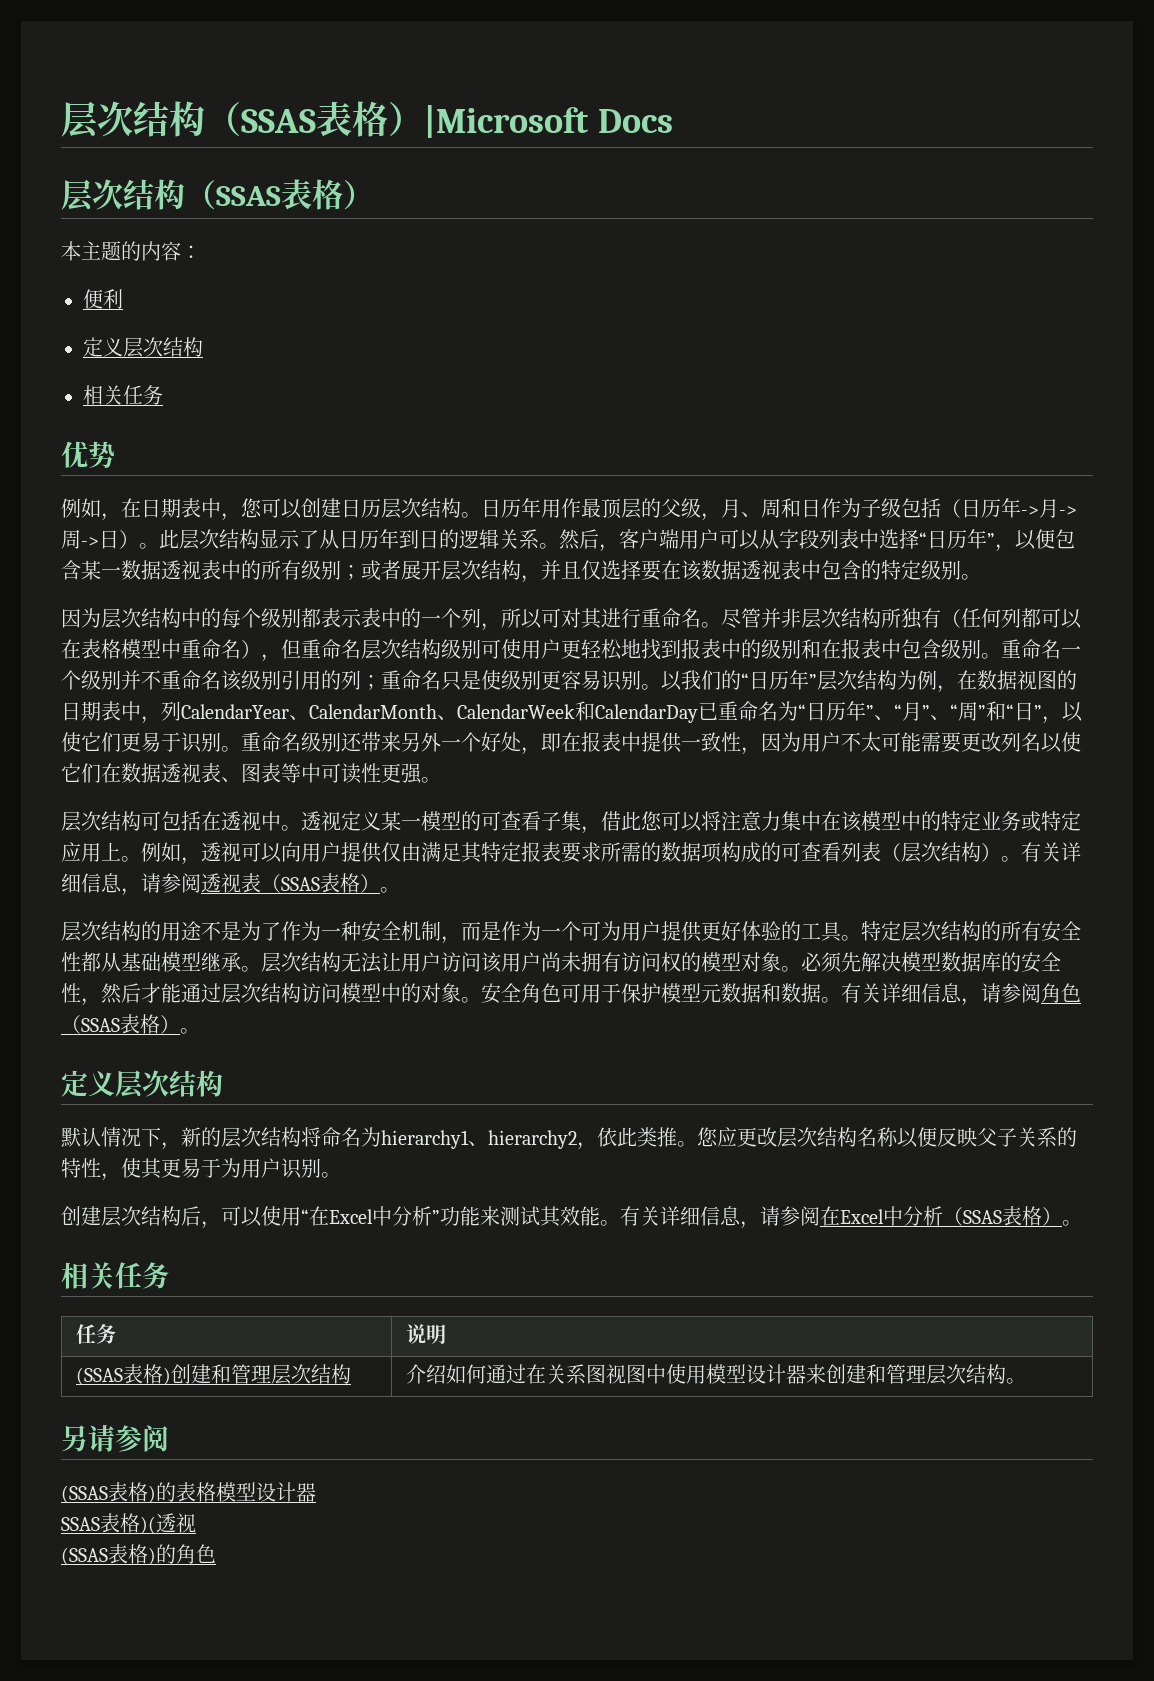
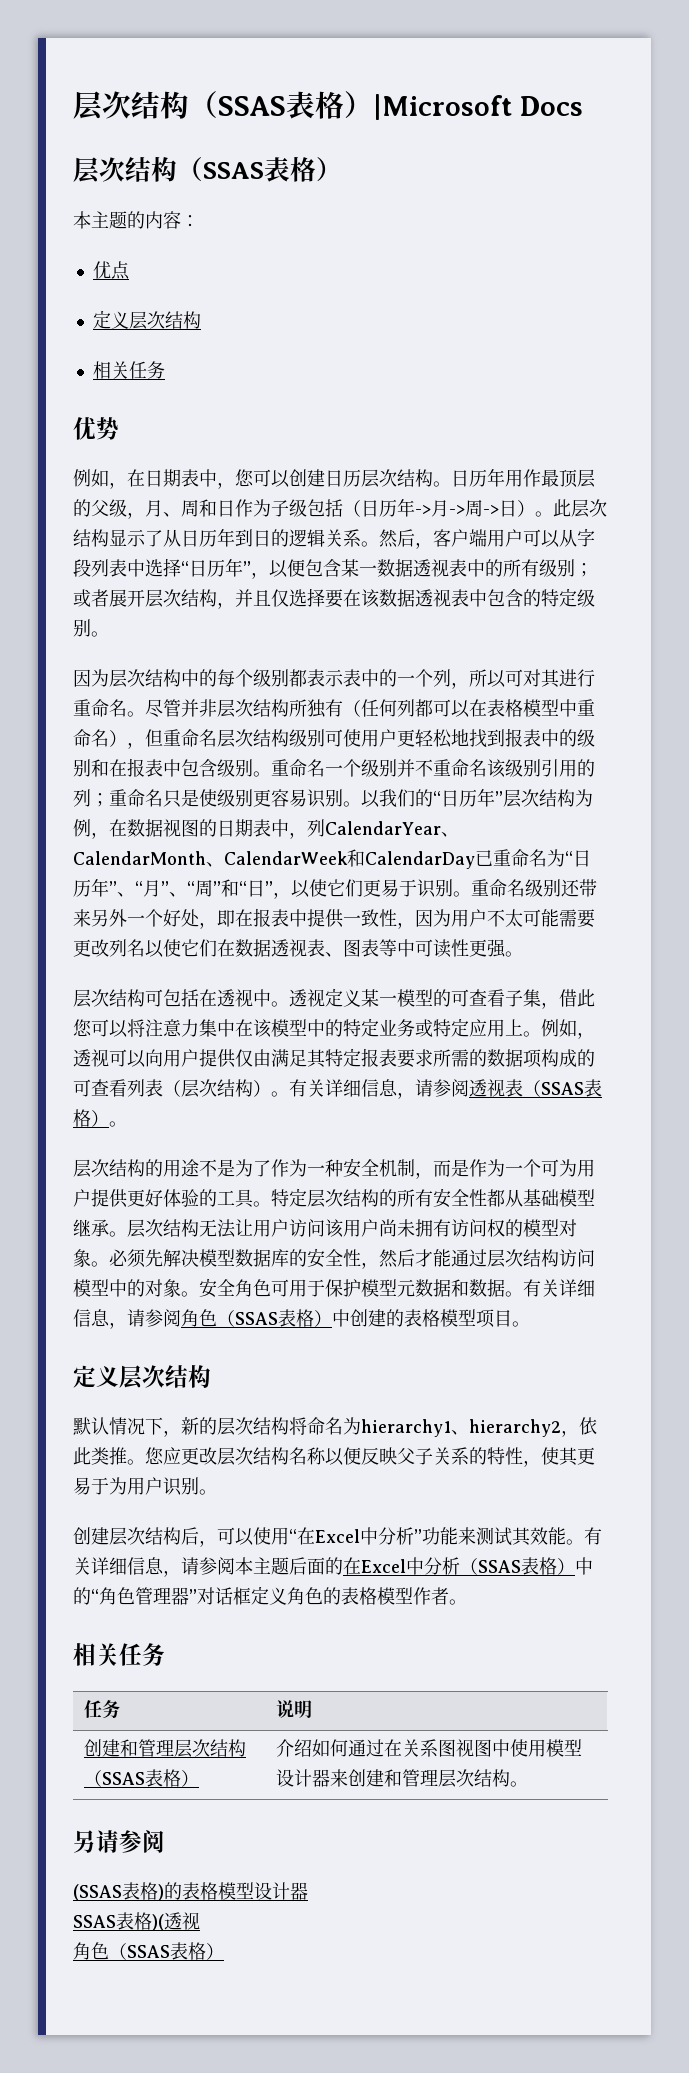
- 便利
+ 优点
- 有关详细信息，请参阅角色（SSAS表格）。
+ 有关详细信息，请参阅角色（SSAS表格）中创建的表格模型项目。
- 有关详细信息，请参阅在Excel中分析（SSAS表格）。
+ 有关详细信息，请参阅本主题后面的在Excel中分析（SSAS表格）中的“角色管理器”对话框定义角色的表格模型作者。
- (SSAS表格)创建和管理层次结构 | 介绍如何通过在关系图视图中使用模型设计器来创建和管理层次结构。
+ 创建和管理层次结构（SSAS表格） | 介绍如何通过在关系图视图中使用模型设计器来创建和管理层次结构。
  SSAS表格)(透视
- (SSAS表格)的角色
+ 角色（SSAS表格）

